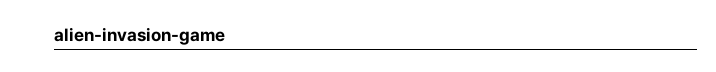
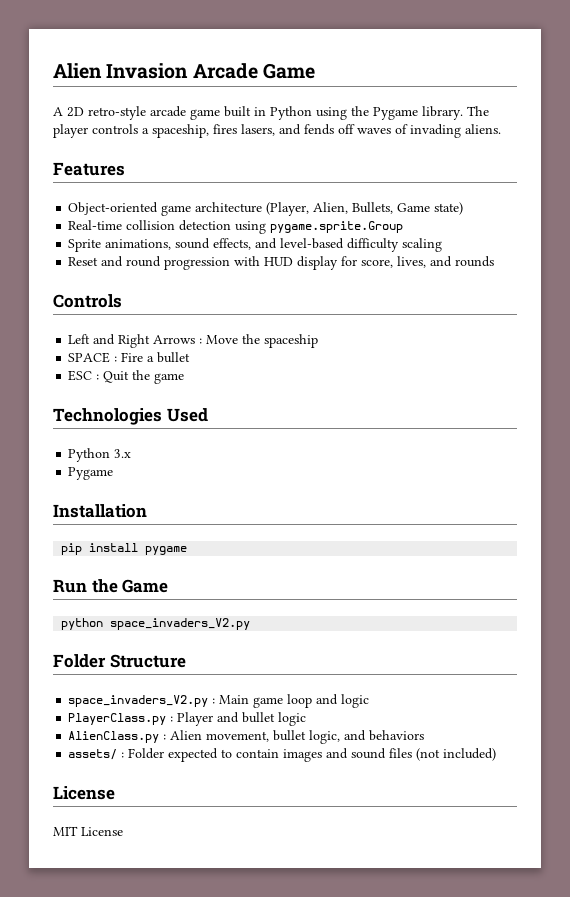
- alien-invasion-game
+ Alien Invasion Arcade Game
+ A 2D retro-style arcade game built in Python using the Pygame library. The player controls a spaceship, fires lasers, and fends off waves of invading aliens.
+ Features
+ Object-oriented game architecture (Player, Alien, Bullets, Game state)
+ Real-time collision detection using pygame.sprite.Group
+ Sprite animations, sound effects, and level-based difficulty scaling
+ Reset and round progression with HUD display for score, lives, and rounds
+ Controls
+ Left and Right Arrows : Move the spaceship
+ SPACE : Fire a bullet
+ ESC : Quit the game
+ Technologies Used
+ Python 3.x
+ Pygame
+ Installation
+ pip install pygame
+ Run the Game
+ python space_invaders_V2.py
+ Folder Structure
+ space_invaders_V2.py : Main game loop and logic
+ PlayerClass.py : Player and bullet logic
+ AlienClass.py : Alien movement, bullet logic, and behaviors
+ assets/ : Folder expected to contain images and sound files (not included)
+ License
+ MIT License

